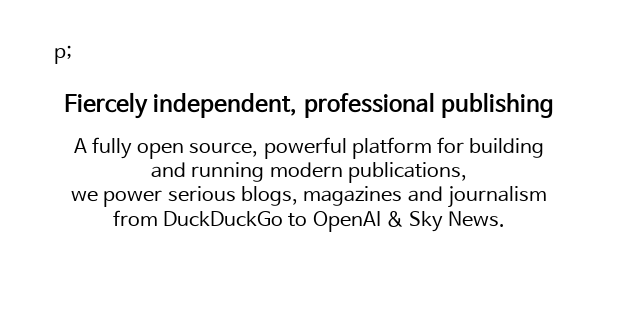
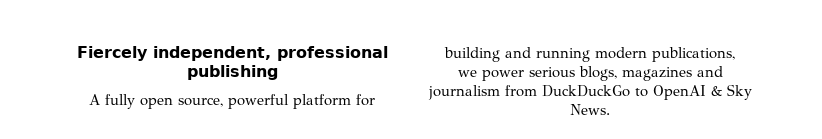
- p;

